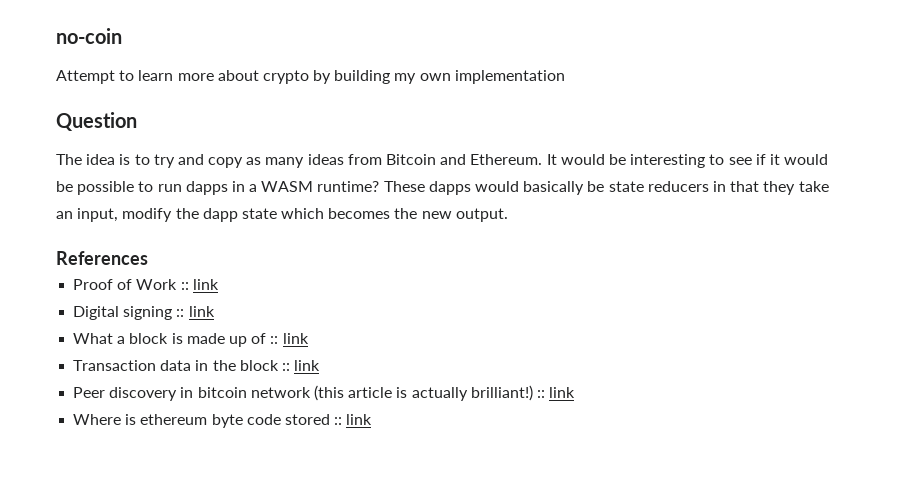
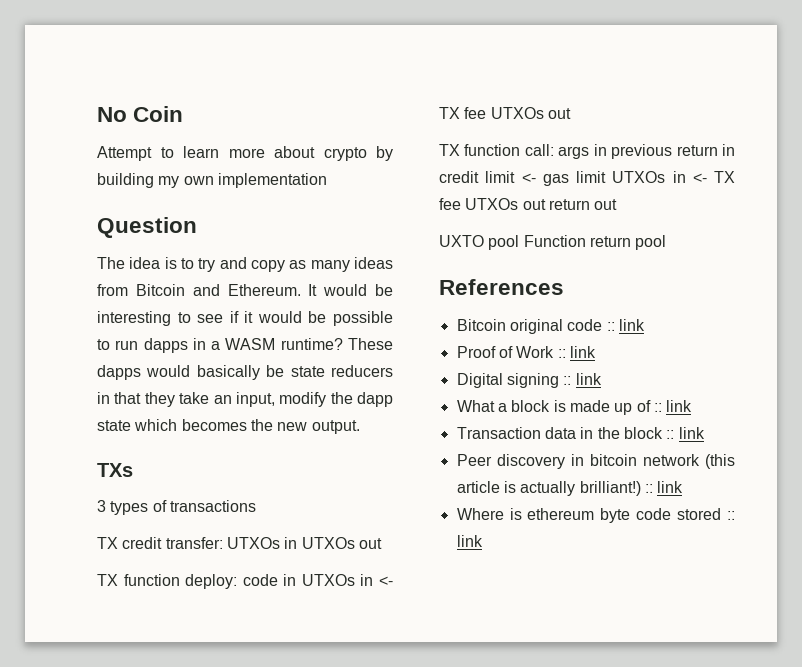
- no-coin
+ No Coin
+ TXs
+ 3 types of transactions
+ TX credit transfer: UTXOs in UTXOs out
+ TX function deploy: code in UTXOs in <- TX fee UTXOs out
+ TX function call: args in previous return in credit limit <- gas limit UTXOs in <- TX fee UTXOs out return out
+ UXTO pool Function return pool
  References
+ Bitcoin original code :: link

